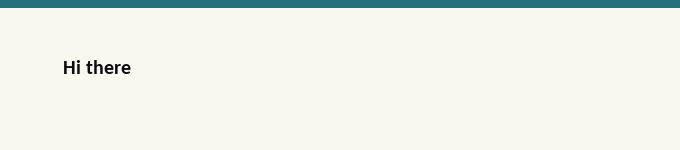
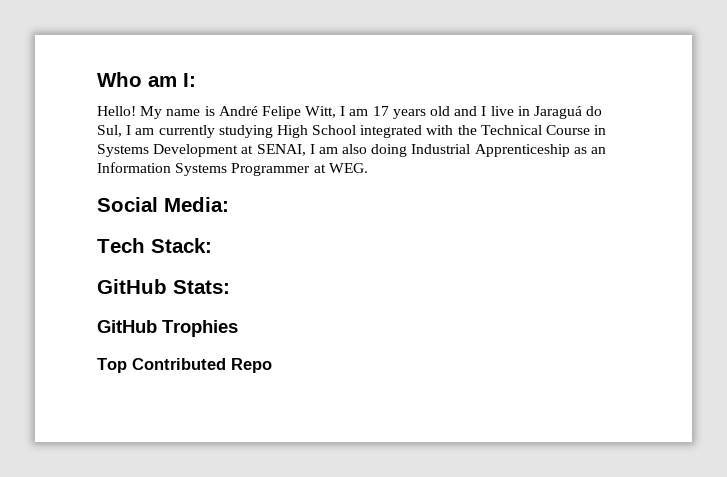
- Hi there
+ Who am I:
+ Hello! My name is André Felipe Witt, I am 17 years old and I live in Jaraguá do Sul, I am currently studying High School integrated with the Technical Course in Systems Development at SENAI, I am also doing Industrial Apprenticeship as an Information Systems Programmer at WEG.
+ Social Media:
+ Tech Stack:
+ GitHub Stats:
+ GitHub Trophies
+ Top Contributed Repo

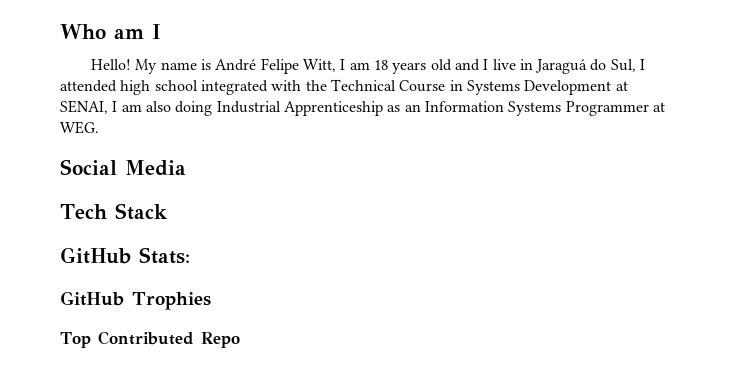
- Who am I:
+ Who am I
- My name is André Felipe Witt, I am 17 years old and I live in Jaraguá do Sul, I am currently studying High School integrated with the Technical Course in Systems Development at SENAI, I am also doing Industrial Apprenticeship as an Information Systems Programmer at WEG.
+ My name is André Felipe Witt, I am 18 years old and I live in Jaraguá do Sul, I attended high school integrated with the Technical Course in Systems Development at SENAI, I am also doing Industrial Apprenticeship as an Information Systems Programmer at WEG.
- Social Media:
+ Social Media
- Tech Stack:
+ Tech Stack

